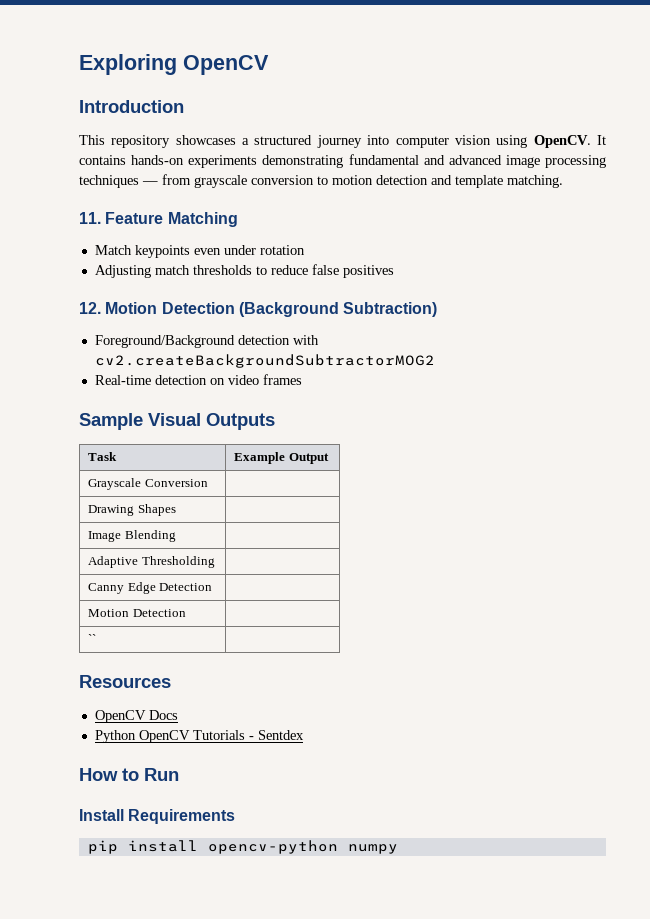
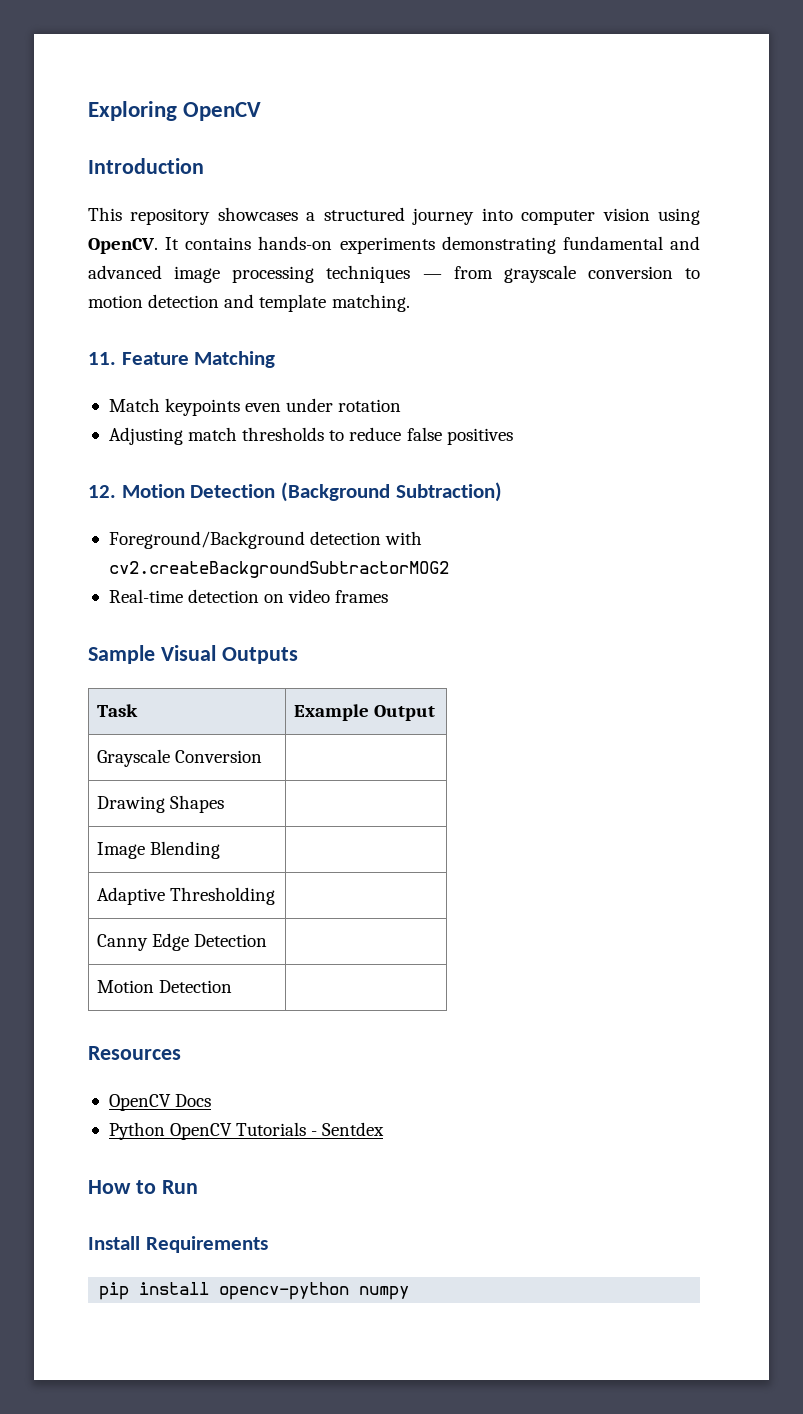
- `` |

